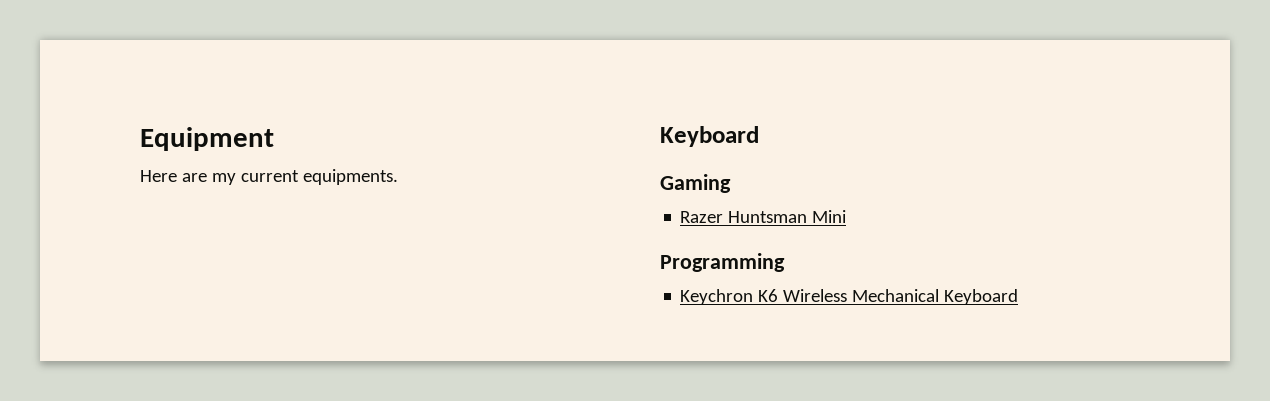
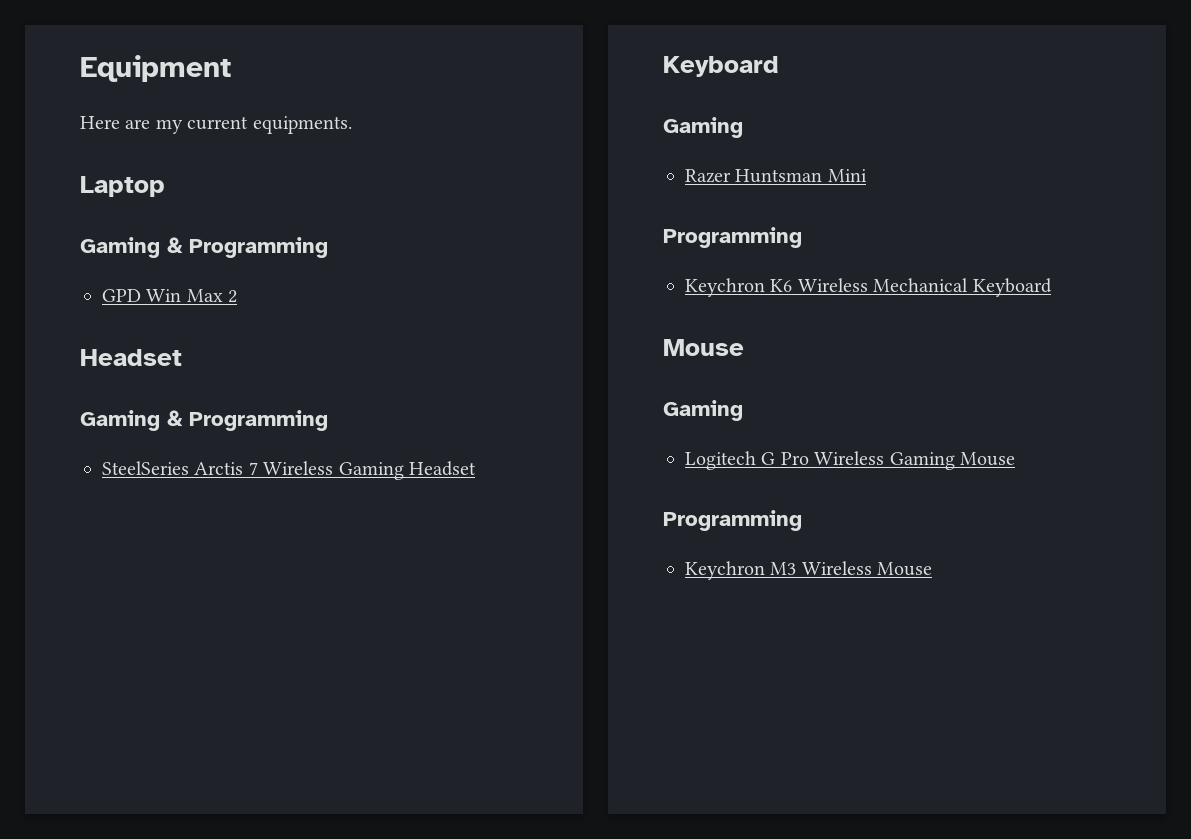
+ Laptop
+ Gaming & Programming
+ GPD Win Max 2
+ Headset
+ Gaming & Programming
+ SteelSeries Arctis 7 Wireless Gaming Headset
  Keychron K6 Wireless Mechanical Keyboard
+ Mouse
+ Gaming
+ Logitech G Pro Wireless Gaming Mouse
+ Programming
+ Keychron M3 Wireless Mouse

